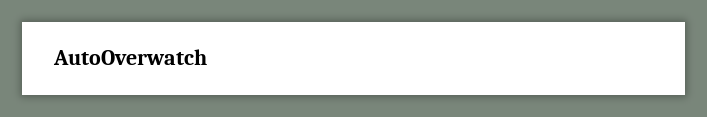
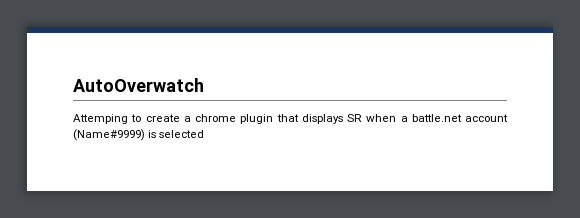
+ Attemping to create a chrome plugin that displays SR when a battle.net account (Name#9999) is selected

